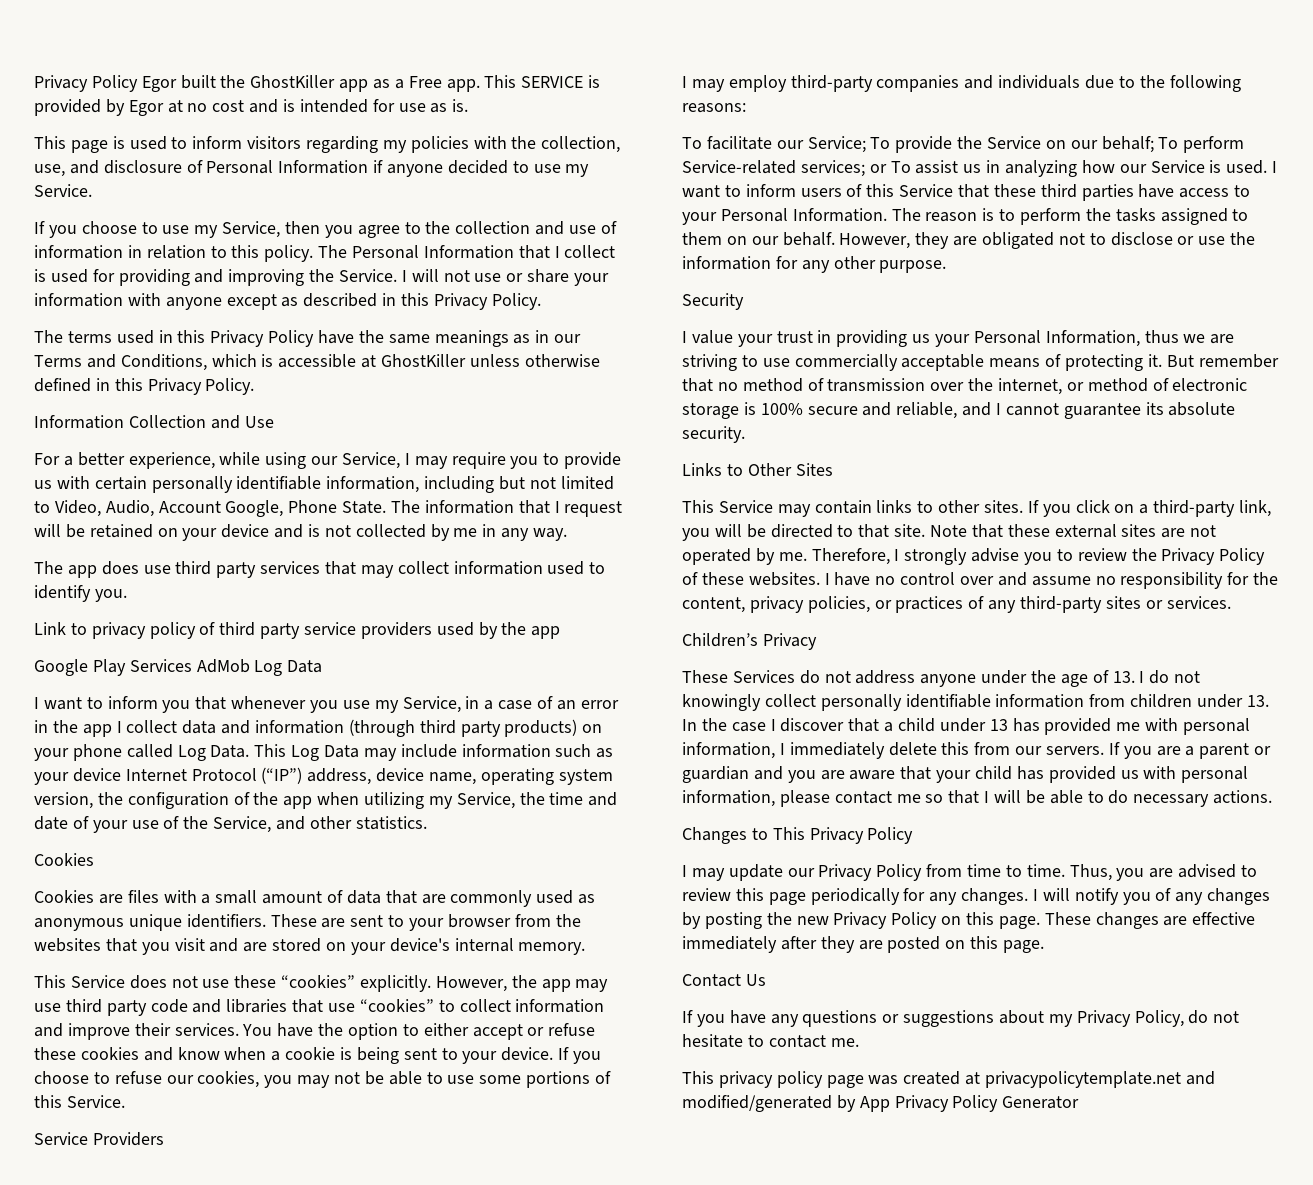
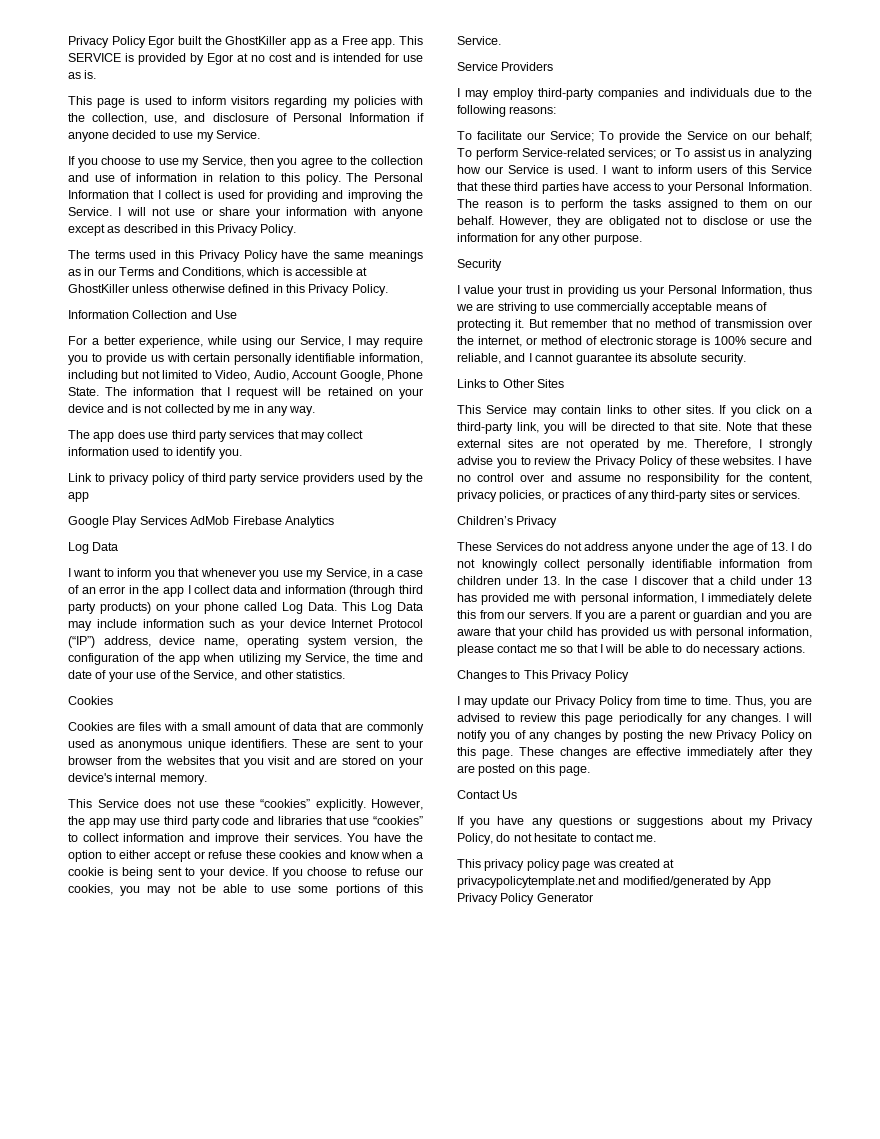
- Google Play Services AdMob Log Data
+ Google Play Services AdMob Firebase Analytics
+ Log Data

